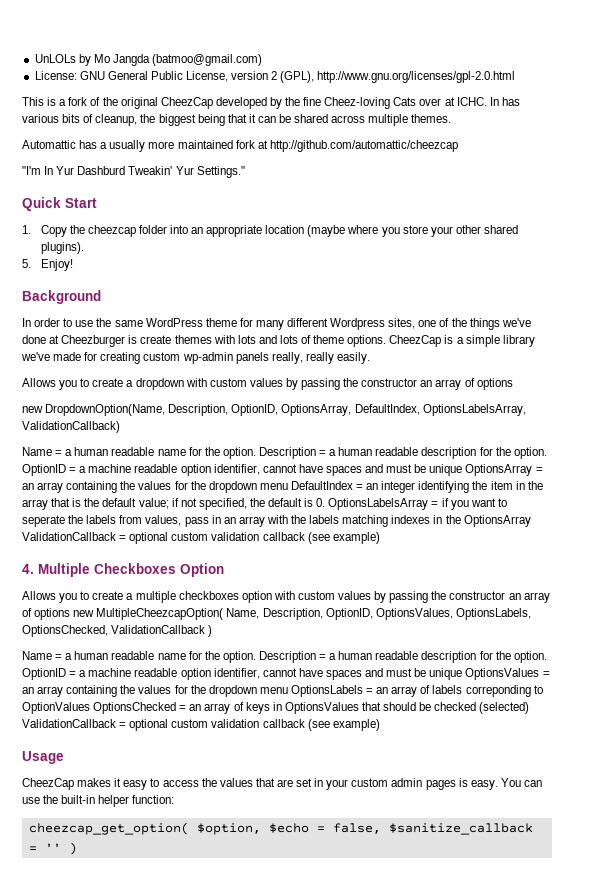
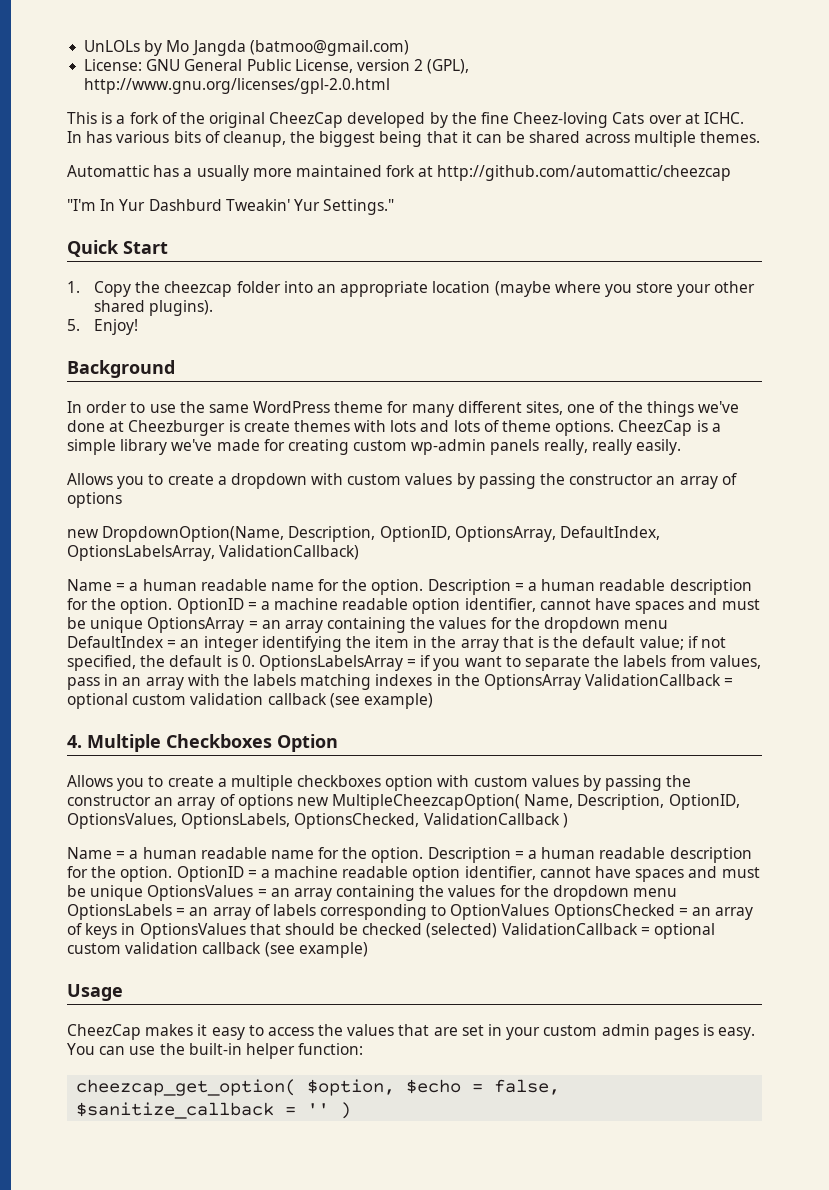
- In order to use the same WordPress theme for many different Wordpress sites, one of the things we've done at Cheezburger is create themes with lots and lots of theme options.
+ In order to use the same WordPress theme for many different sites, one of the things we've done at Cheezburger is create themes with lots and lots of theme options.
- if not specified, the default is 0. OptionsLabelsArray = if you want to seperate the labels from values, pass in an array with the labels matching indexes in the OptionsArray ValidationCallback = optional custom validation callback (see example)
+ if not specified, the default is 0. OptionsLabelsArray = if you want to separate the labels from values, pass in an array with the labels matching indexes in the OptionsArray ValidationCallback = optional custom validation callback (see example)
- OptionID = a machine readable option identifier, cannot have spaces and must be unique OptionsValues = an array containing the values for the dropdown menu OptionsLabels = an array of labels correponding to OptionValues OptionsChecked = an array of keys in OptionsValues that should be checked (selected) ValidationCallback = optional custom validation callback (see example)
+ OptionID = a machine readable option identifier, cannot have spaces and must be unique OptionsValues = an array containing the values for the dropdown menu OptionsLabels = an array of labels corresponding to OptionValues OptionsChecked = an array of keys in OptionsValues that should be checked (selected) ValidationCallback = optional custom validation callback (see example)

